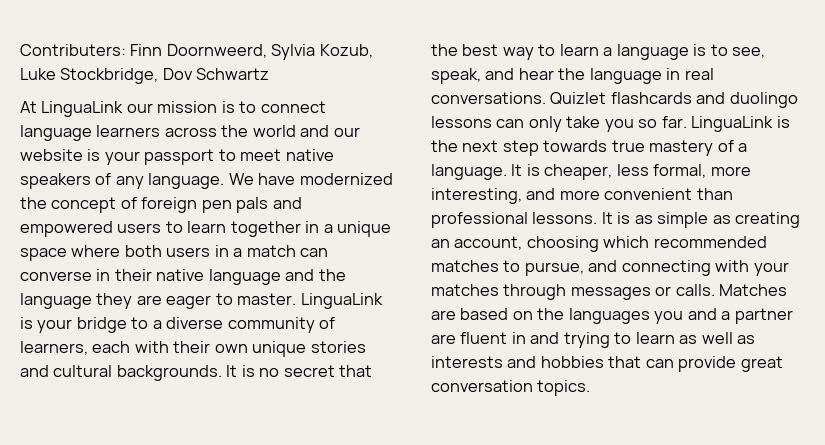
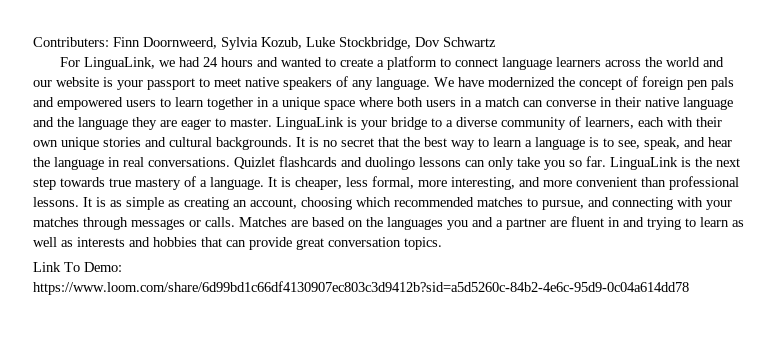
- At LinguaLink our mission is to connect language learners across the world and our website is your passport to meet native speakers of any language.
+ For LinguaLink, we had 24 hours and wanted to create a platform to connect language learners across the world and our website is your passport to meet native speakers of any language.
+ Link To Demo: https://www.loom.com/share/6d99bd1c66df4130907ec803c3d9412b?sid=a5d5260c-84b2-4e6c-95d9-0c04a614dd78

